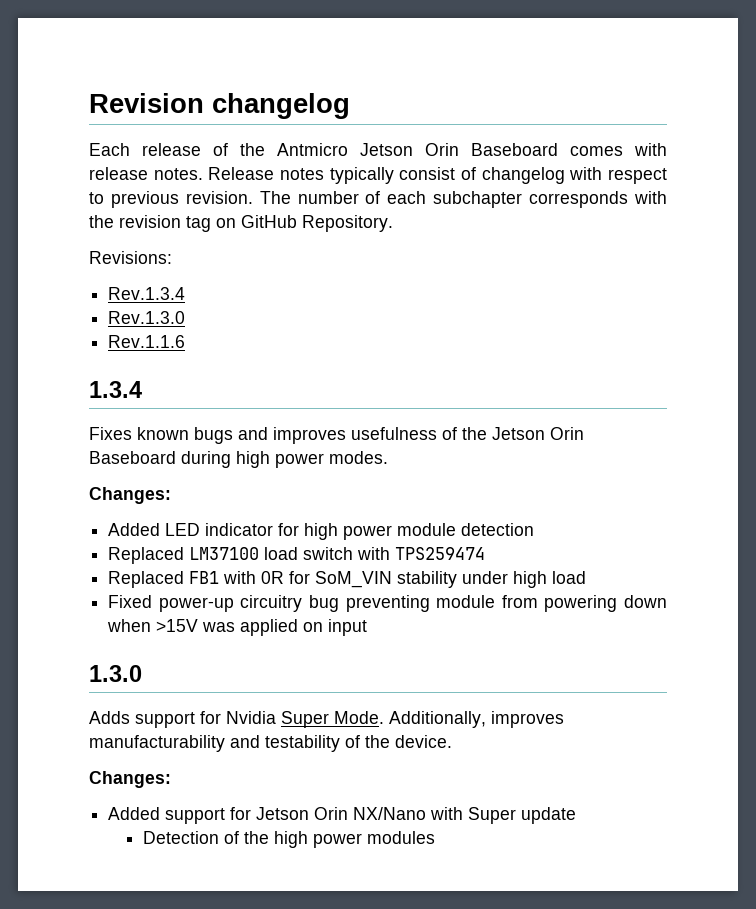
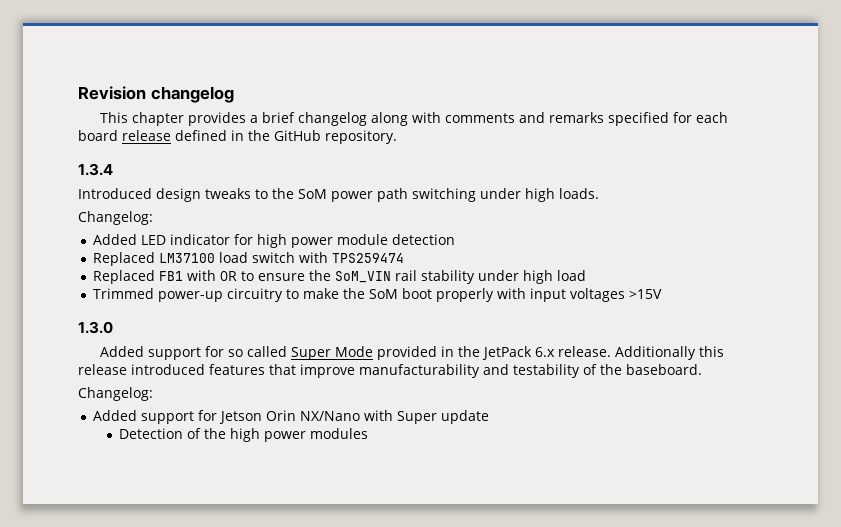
- Each release of the Antmicro Jetson Orin Baseboard comes with release notes. Release notes typically consist of changelog with respect to previous revision. The number of each subchapter corresponds with the revision tag on GitHub Repository.
- Revisions:
- Rev.1.3.4
- Rev.1.3.0
- Rev.1.1.6
+ This chapter provides a brief changelog along with comments and remarks specified for each board release defined in the GitHub repository.
  1.3.4
- Fixes known bugs and improves usefulness of the Jetson Orin Baseboard during high power modes.
- Changes:
+ Introduced design tweaks to the SoM power path switching under high loads.
+ Changelog:
- Replaced FB1 with 0R for SoM_VIN stability under high load
+ Replaced FB1 with 0R to ensure the SoM_VIN rail stability under high load
- Fixed power-up circuitry bug preventing module from powering down when >15V was applied on input
+ Trimmed power-up circuitry to make the SoM boot properly with input voltages >15V
- Adds support for Nvidia Super Mode. Additionally, improves manufacturability and testability of the device.
- Changes:
+ Added support for so called Super Mode provided in the JetPack 6.x release. Additionally this release introduced features that improve manufacturability and testability of the baseboard.
+ Changelog:

